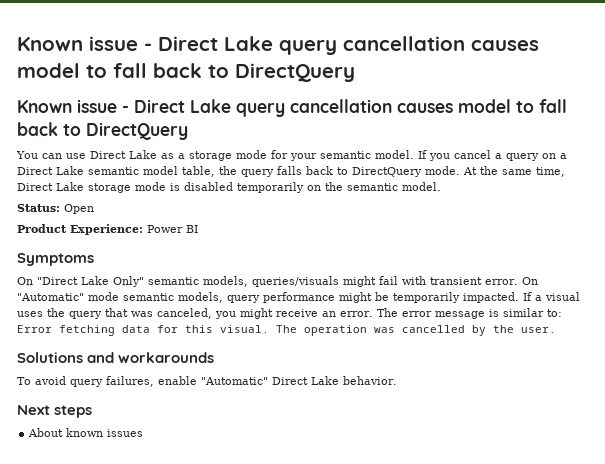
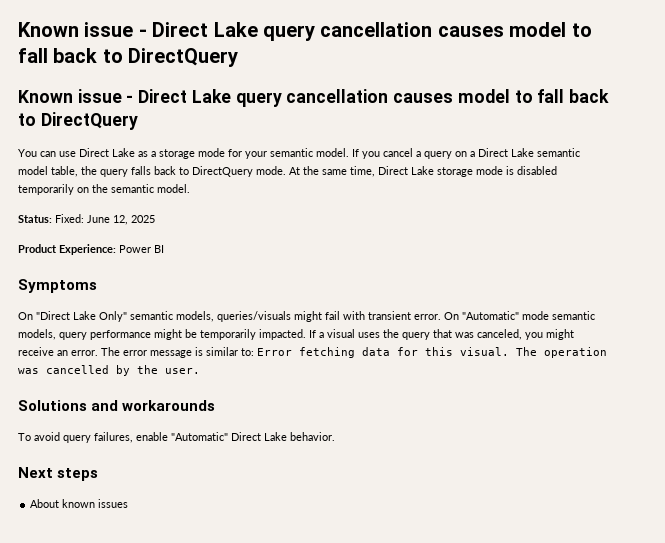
- Status: Open
+ Status: Fixed: June 12, 2025

